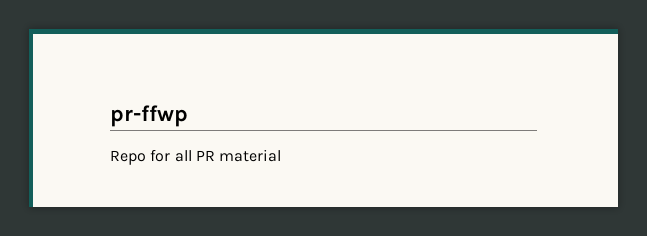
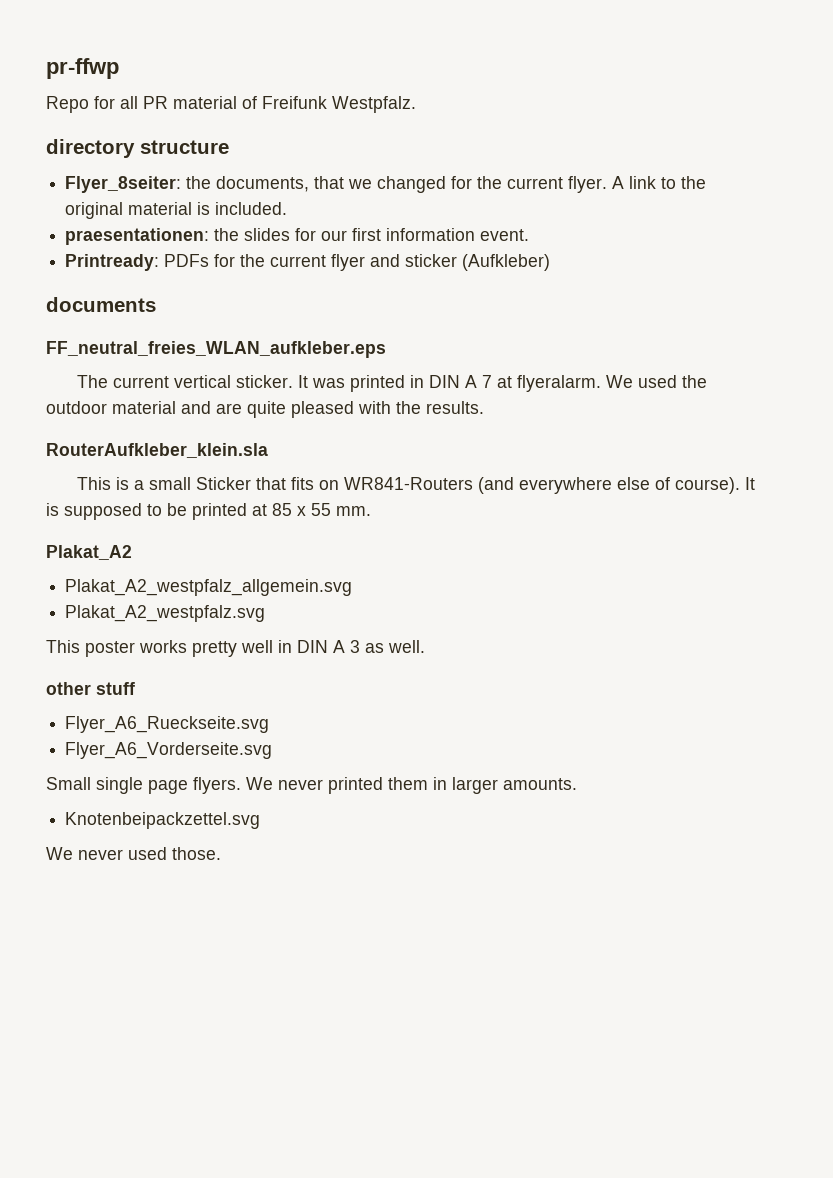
- Repo for all PR material
+ Repo for all PR material of Freifunk Westpfalz.
+ directory structure
+ Flyer_8seiter: the documents, that we changed for the current flyer. A link to the original material is included.
+ praesentationen: the slides for our first information event.
+ Printready: PDFs for the current flyer and sticker (Aufkleber)
+ documents
+ FF_neutral_freies_WLAN_aufkleber.eps
+ The current vertical sticker. It was printed in DIN A 7 at flyeralarm. We used the outdoor material and are quite pleased with the results.
+ RouterAufkleber_klein.sla
+ This is a small Sticker that fits on WR841-Routers (and everywhere else of course). It is supposed to be printed at 85 x 55 mm.
+ Plakat_A2
+ Plakat_A2_westpfalz_allgemein.svg
+ Plakat_A2_westpfalz.svg
+ This poster works pretty well in DIN A 3 as well.
+ other stuff
+ Flyer_A6_Rueckseite.svg
+ Flyer_A6_Vorderseite.svg
+ Small single page flyers. We never printed them in larger amounts.
+ Knotenbeipackzettel.svg
+ We never used those.

